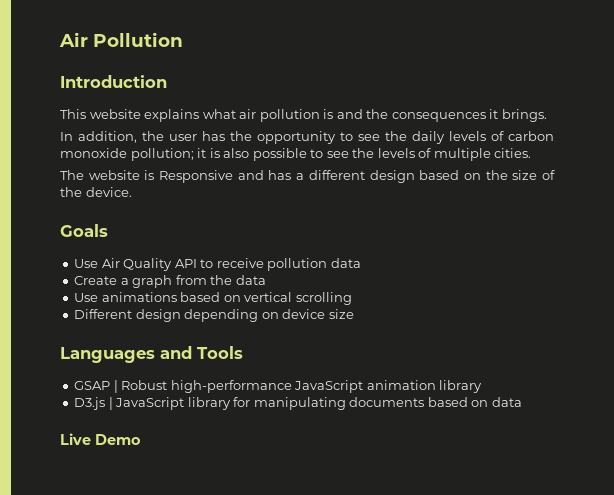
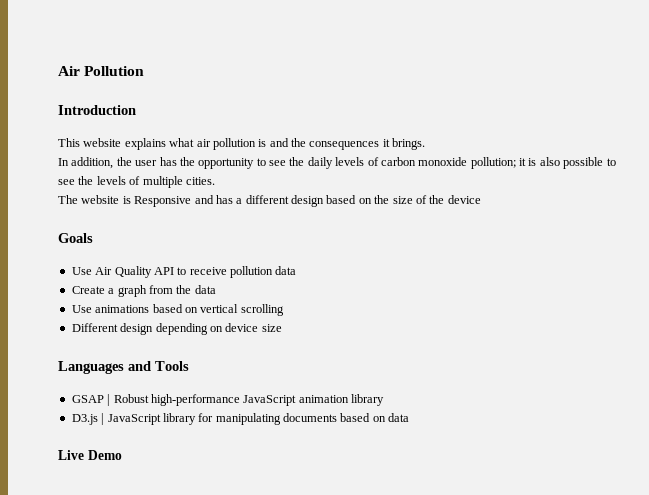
- The website is Responsive and has a different design based on the size of the device.
+ The website is Responsive and has a different design based on the size of the device

